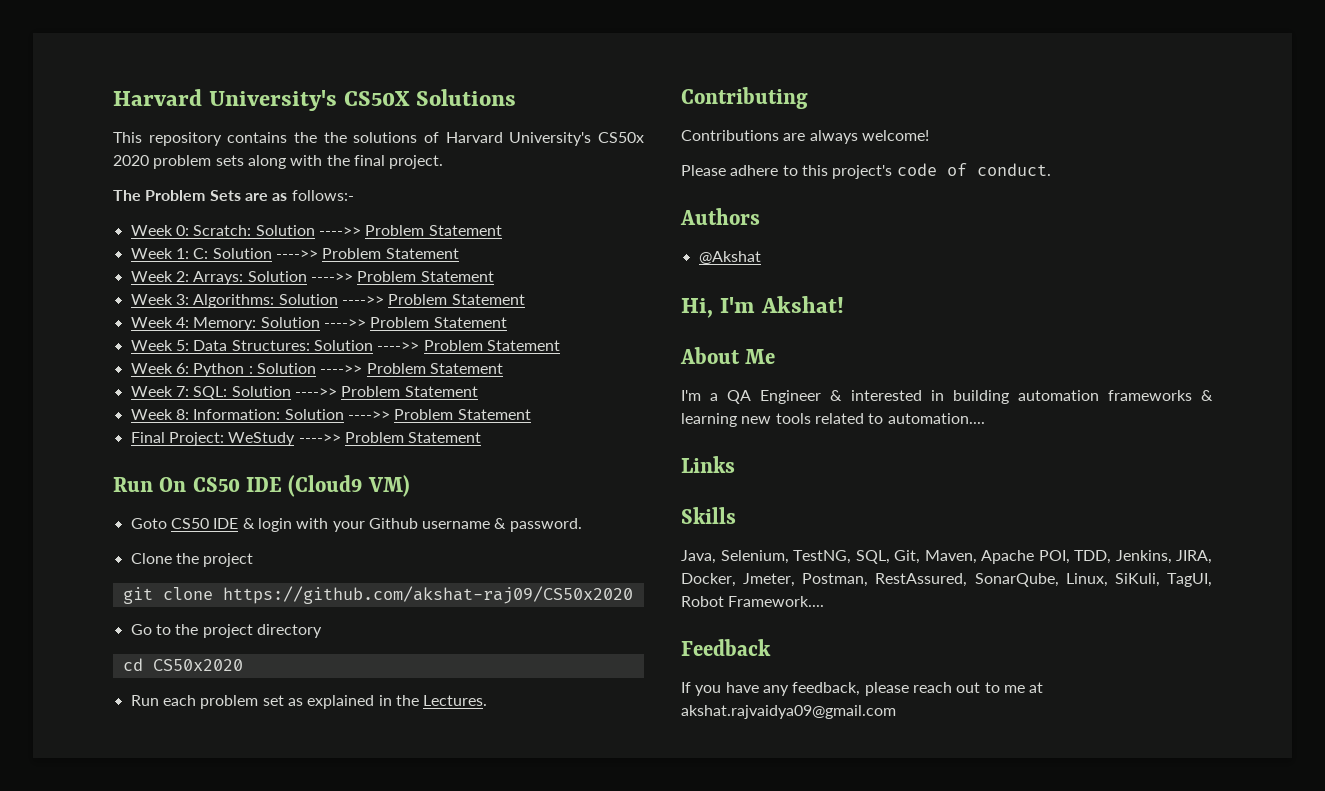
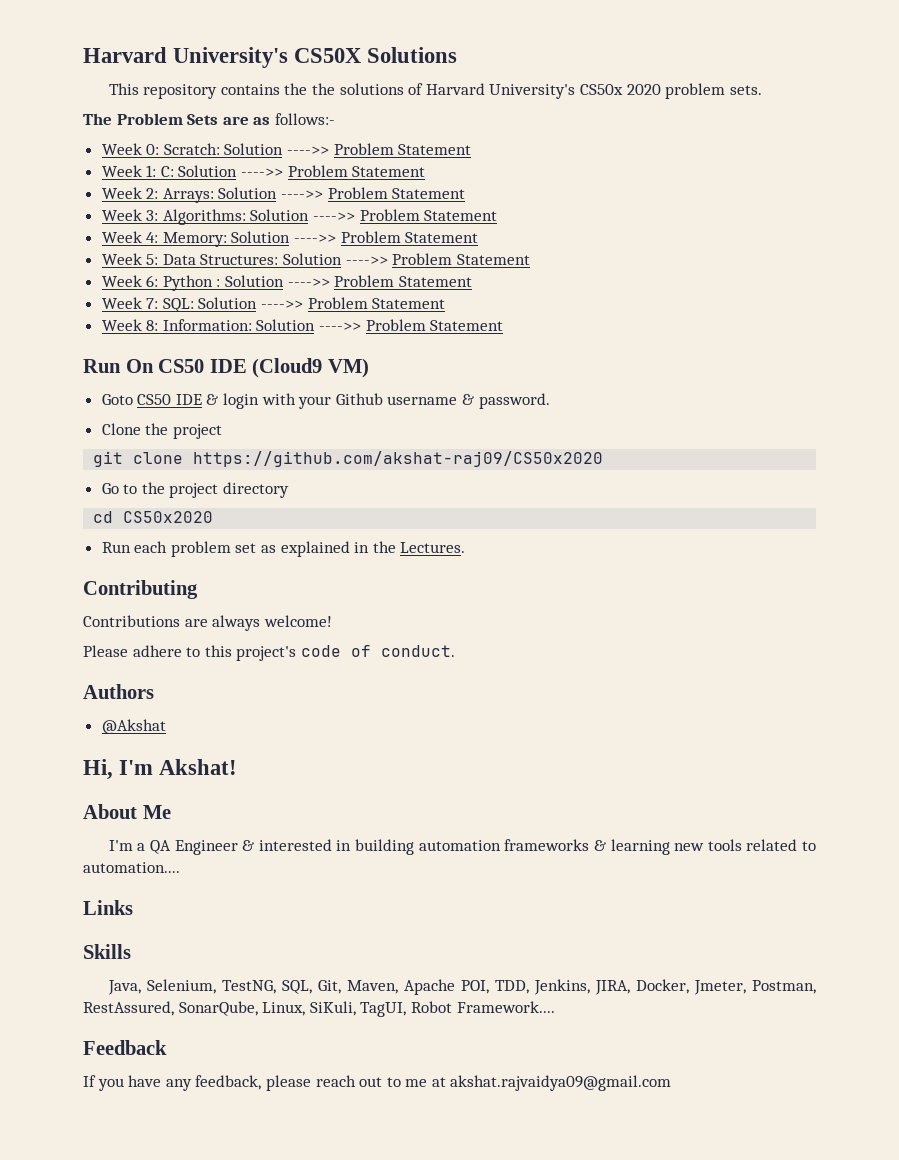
- This repository contains the the solutions of Harvard University's CS50x 2020 problem sets along with the final project.
+ This repository contains the the solutions of Harvard University's CS50x 2020 problem sets.
- Final Project: WeStudy ---->> Problem Statement

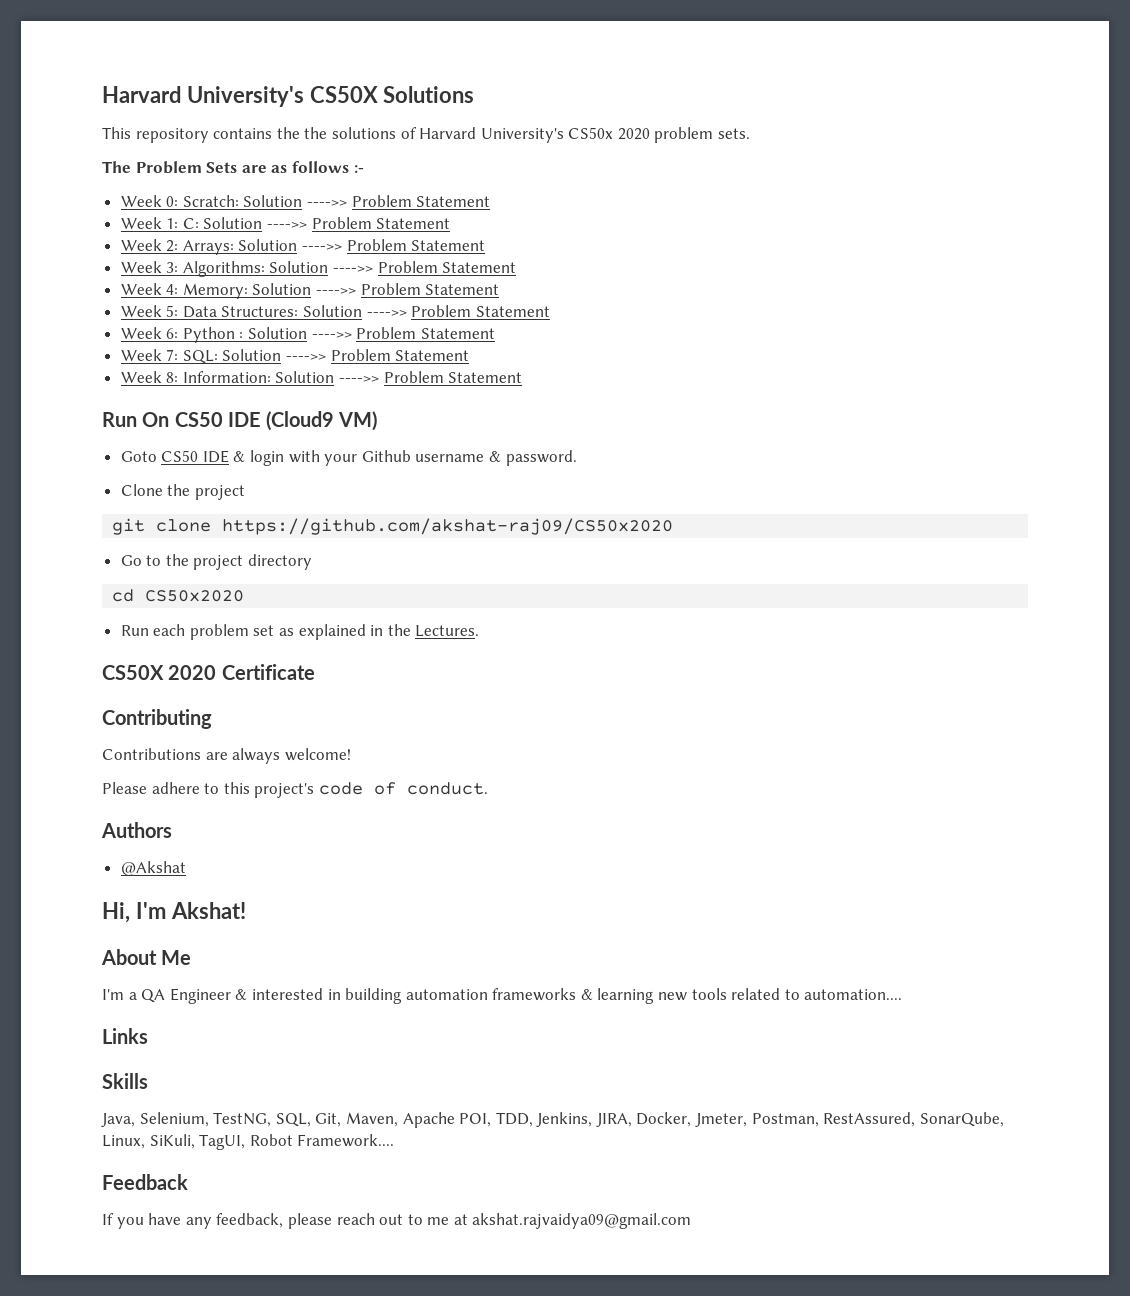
- The Problem Sets are as follows:-
+ The Problem Sets are as follows :-
+ CS50X 2020 Certificate

